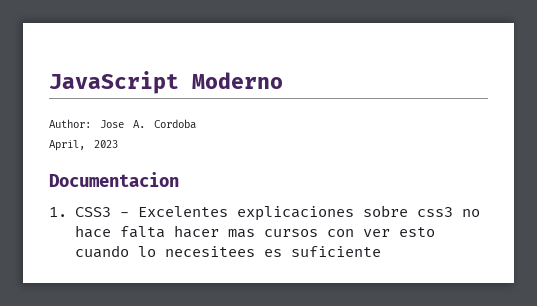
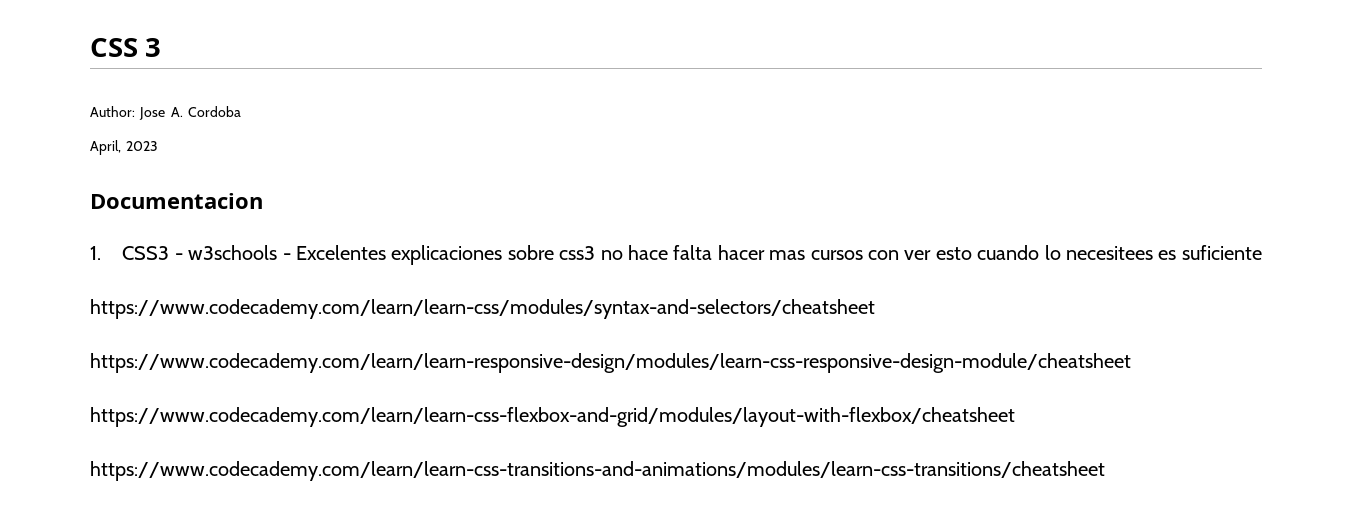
- JavaScript Moderno
+ CSS 3
- 1. CSS3 - Excelentes explicaciones sobre css3 no hace falta hacer mas cursos con ver esto cuando lo necesitees es suficiente
+ 1. CSS3 - w3schools - Excelentes explicaciones sobre css3 no hace falta hacer mas cursos con ver esto cuando lo necesitees es suficiente
+ https://www.codecademy.com/learn/learn-css/modules/syntax-and-selectors/cheatsheet
+ https://www.codecademy.com/learn/learn-responsive-design/modules/learn-css-responsive-design-module/cheatsheet
+ https://www.codecademy.com/learn/learn-css-flexbox-and-grid/modules/layout-with-flexbox/cheatsheet
+ https://www.codecademy.com/learn/learn-css-transitions-and-animations/modules/learn-css-transitions/cheatsheet

